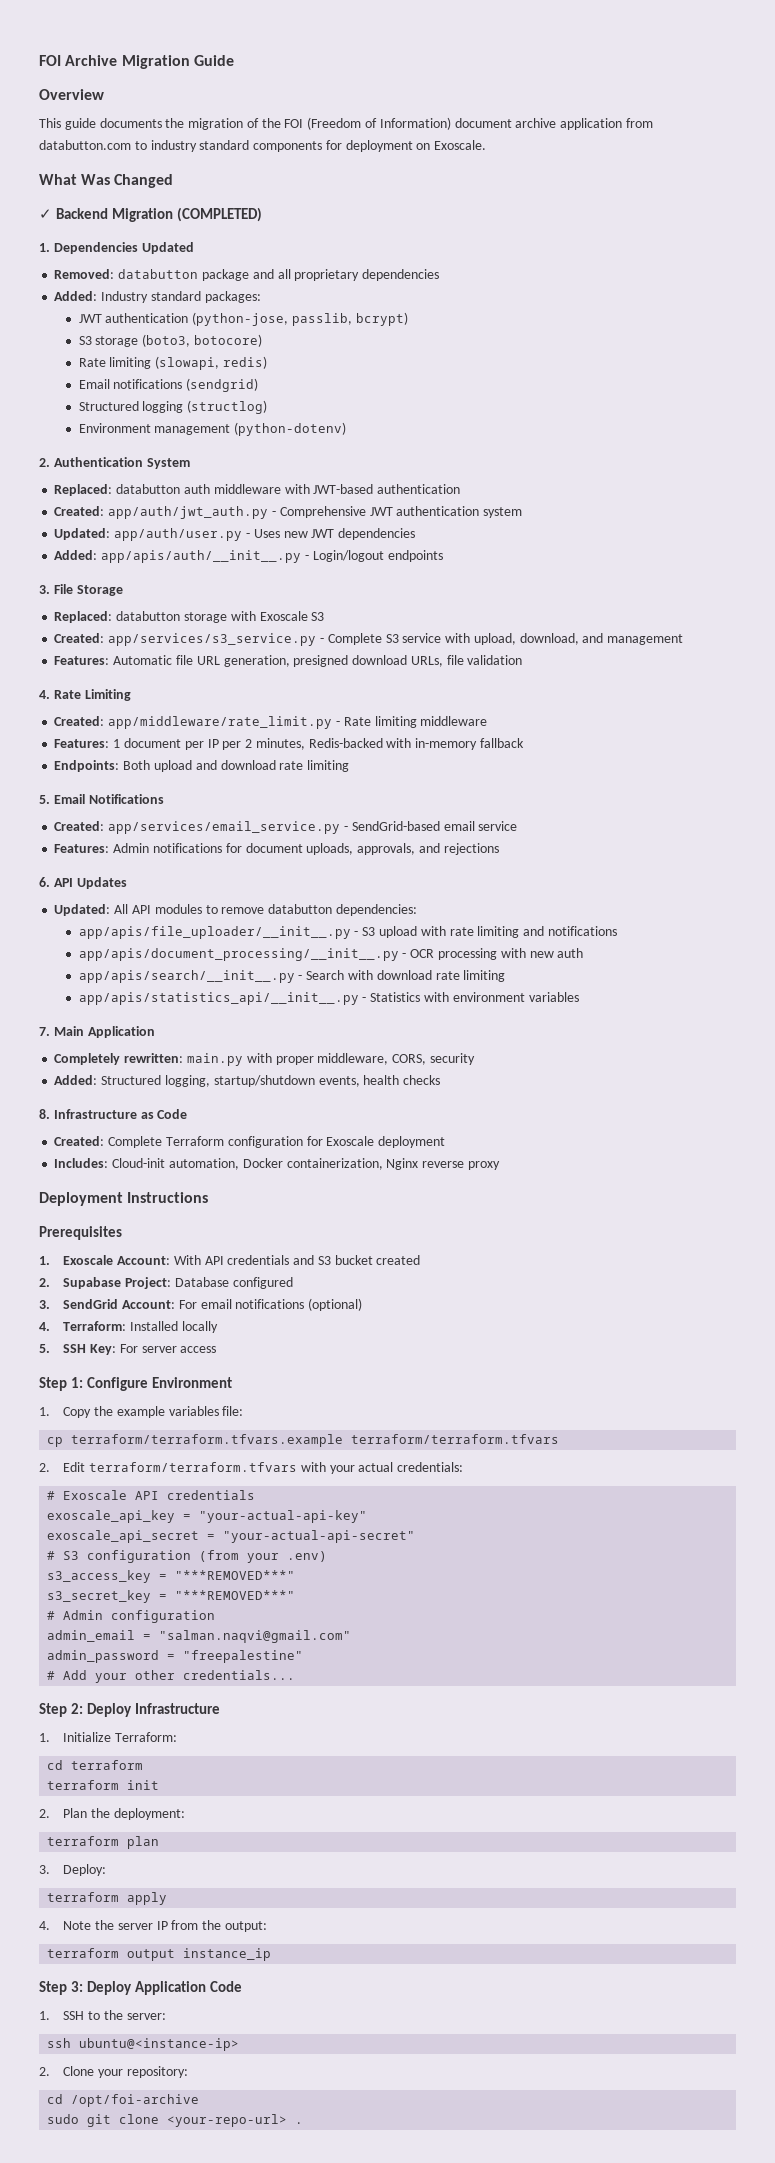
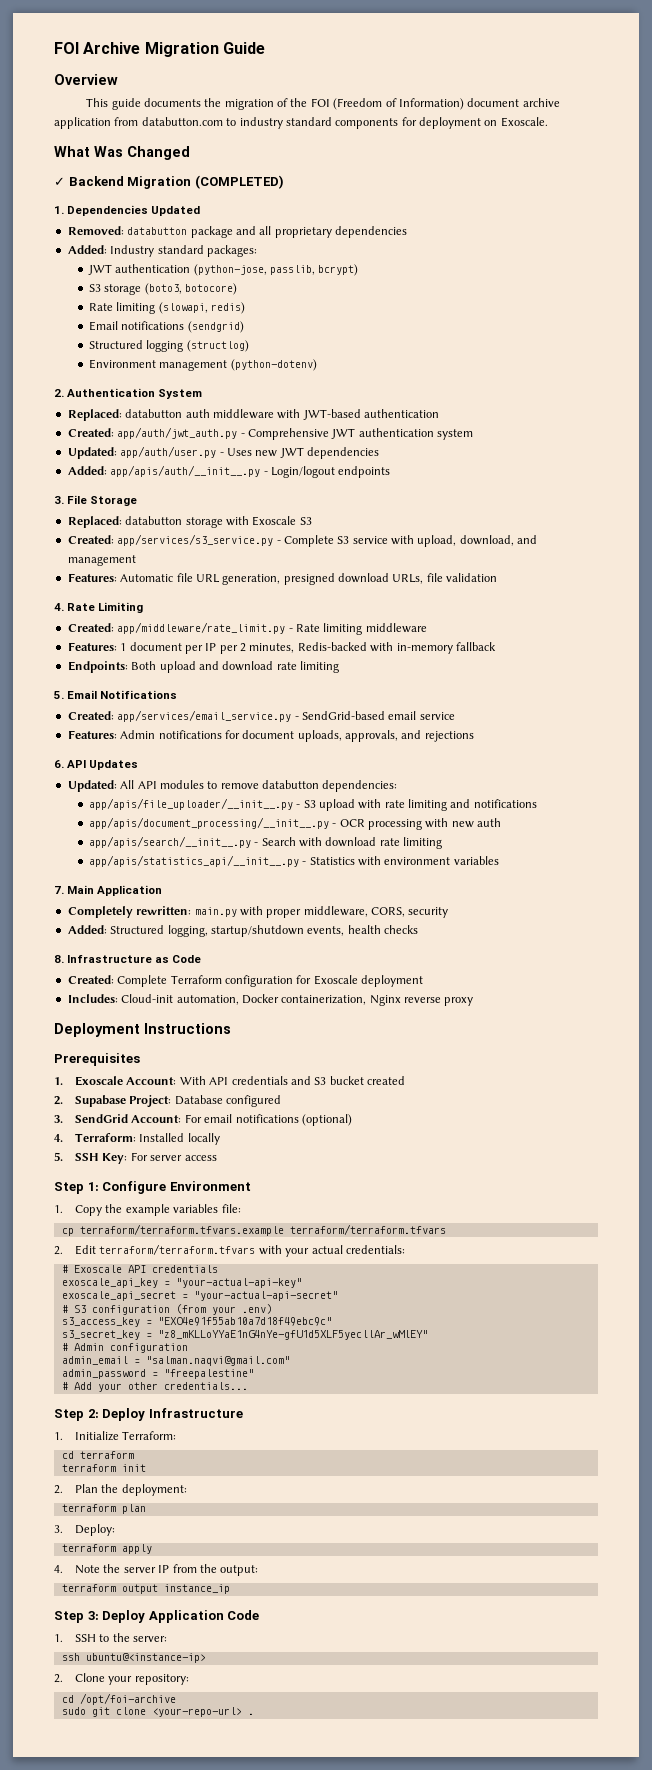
- s3_access_key = "***REMOVED***"
+ s3_access_key = "EXO4e91f55ab10a7d18f49ebc9c"
- s3_secret_key = "***REMOVED***"
+ s3_secret_key = "z8_mKLLoYYaE1nG4nYe-gfU1d5XLF5yecllAr_wMlEY"

